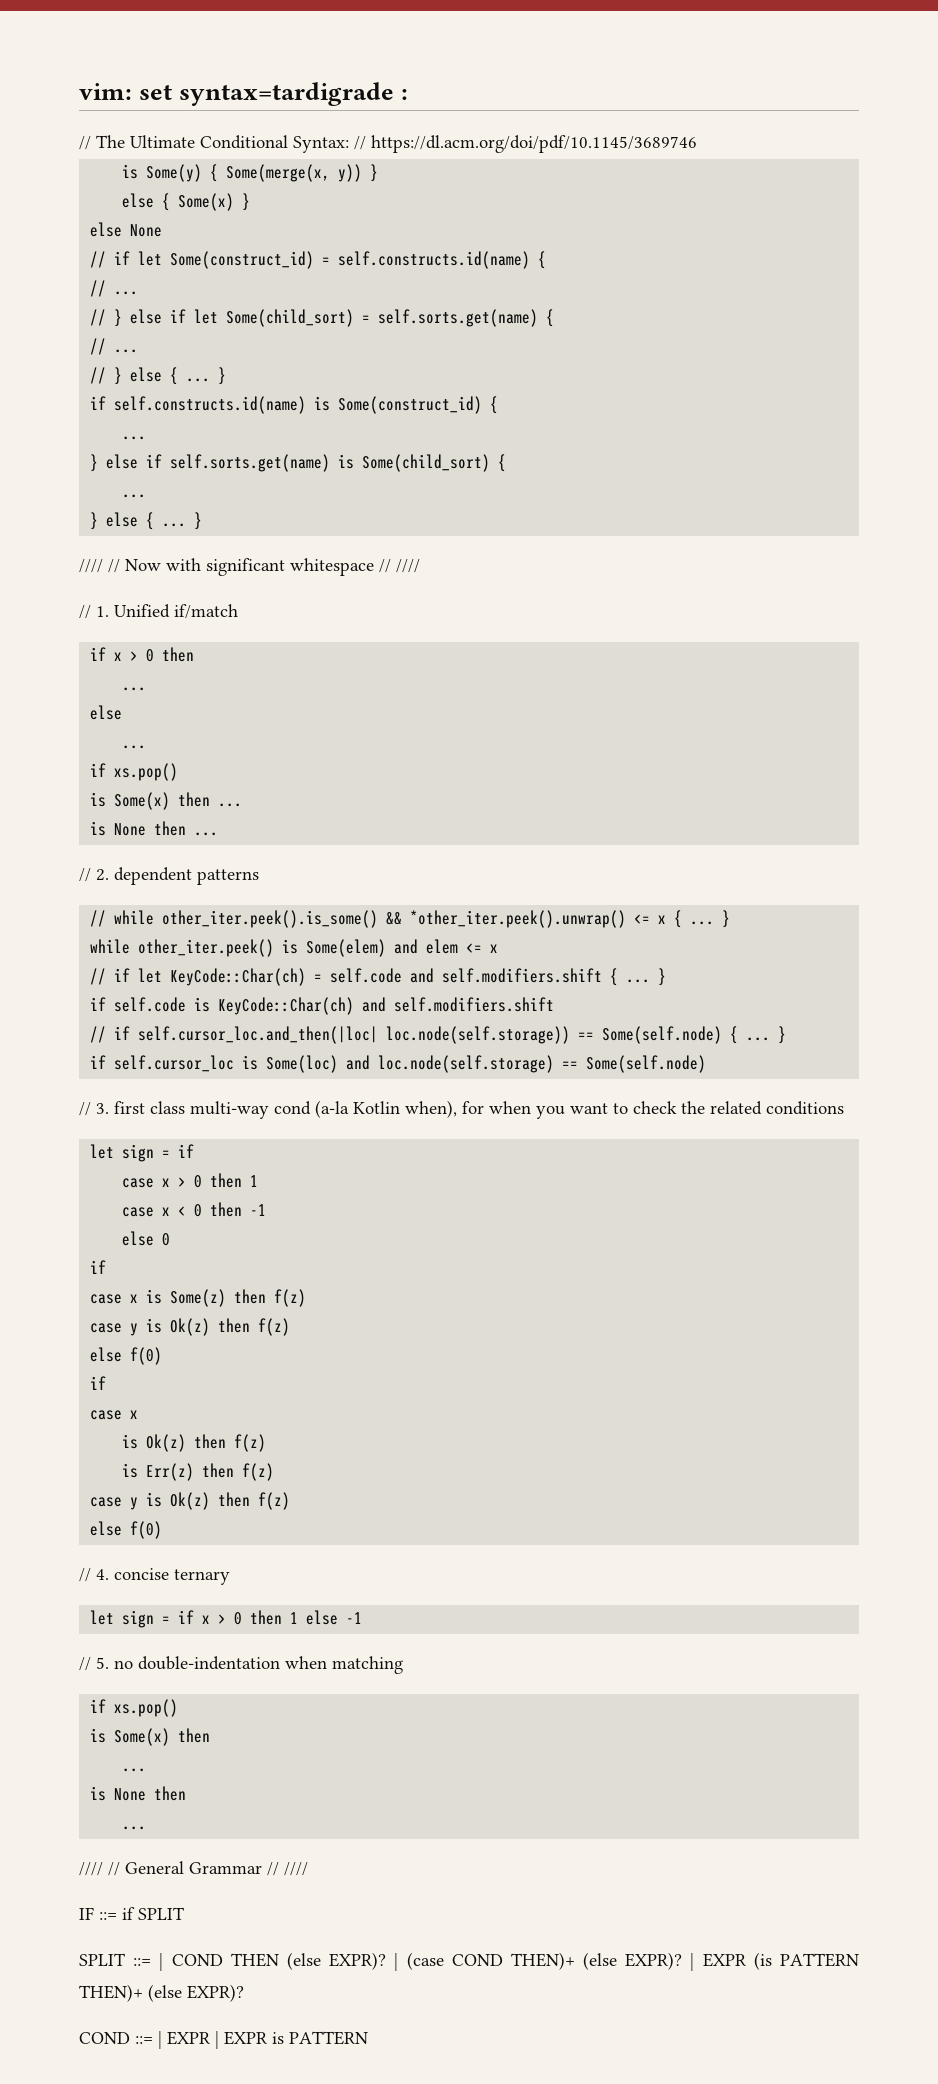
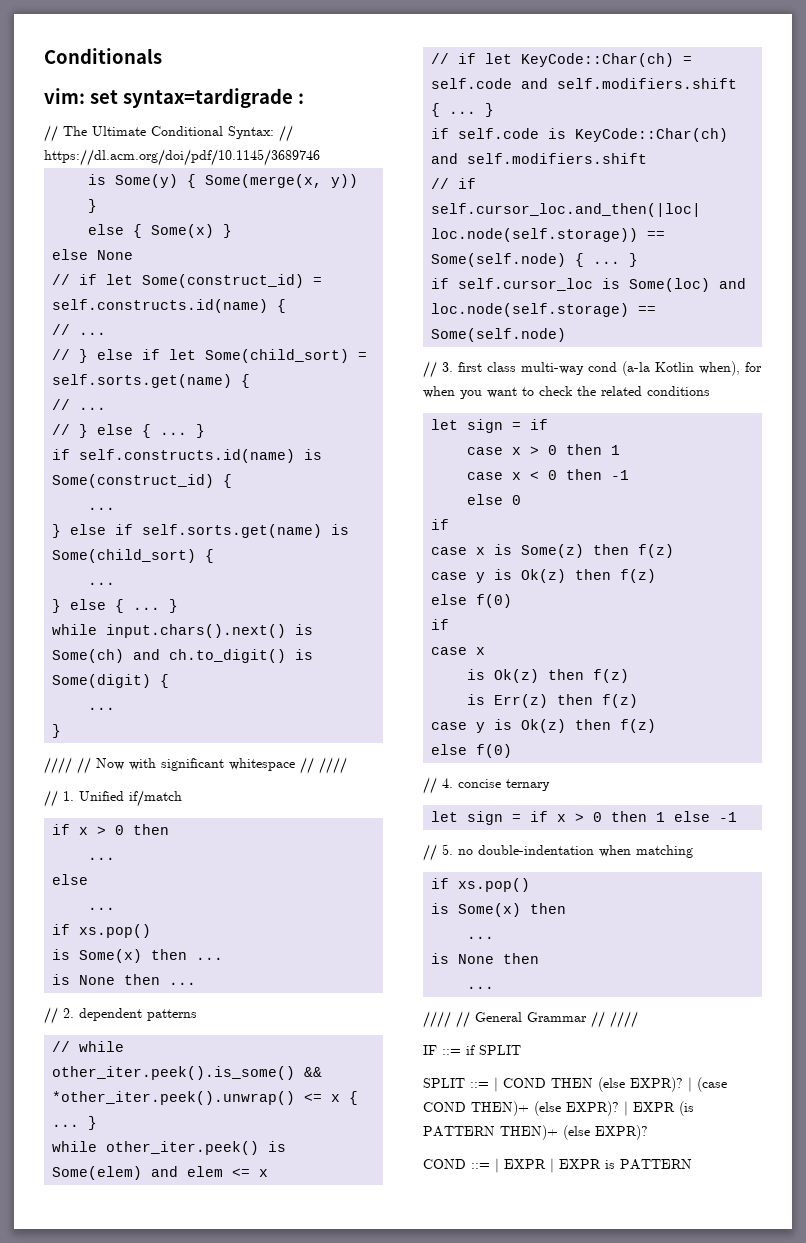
+ Conditionals
+ while input.chars().next() is Some(ch) and ch.to_digit() is Some(digit) {
+ ...
+ }

